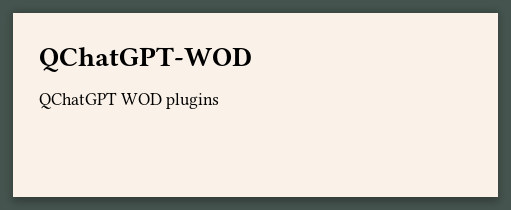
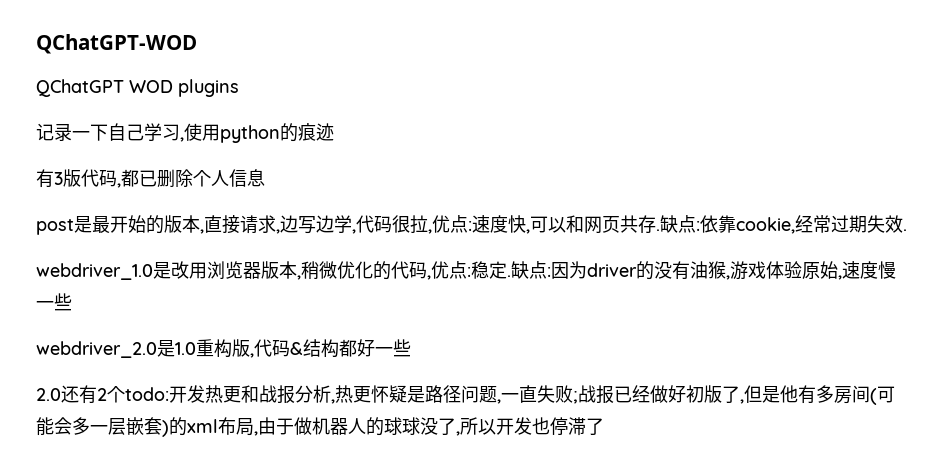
+ 记录一下自己学习,使用python的痕迹
+ 有3版代码,都已删除个人信息
+ post是最开始的版本,直接请求,边写边学,代码很拉,优点:速度快,可以和网页共存.缺点:依靠cookie,经常过期失效.
+ webdriver_1.0是改用浏览器版本,稍微优化的代码,优点:稳定.缺点:因为driver的没有油猴,游戏体验原始,速度慢一些
+ webdriver_2.0是1.0重构版,代码&结构都好一些
+ 2.0还有2个todo:开发热更和战报分析,热更怀疑是路径问题,一直失败;战报已经做好初版了,但是他有多房间(可能会多一层嵌套)的xml布局,由于做机器人的球球没了,所以开发也停滞了

